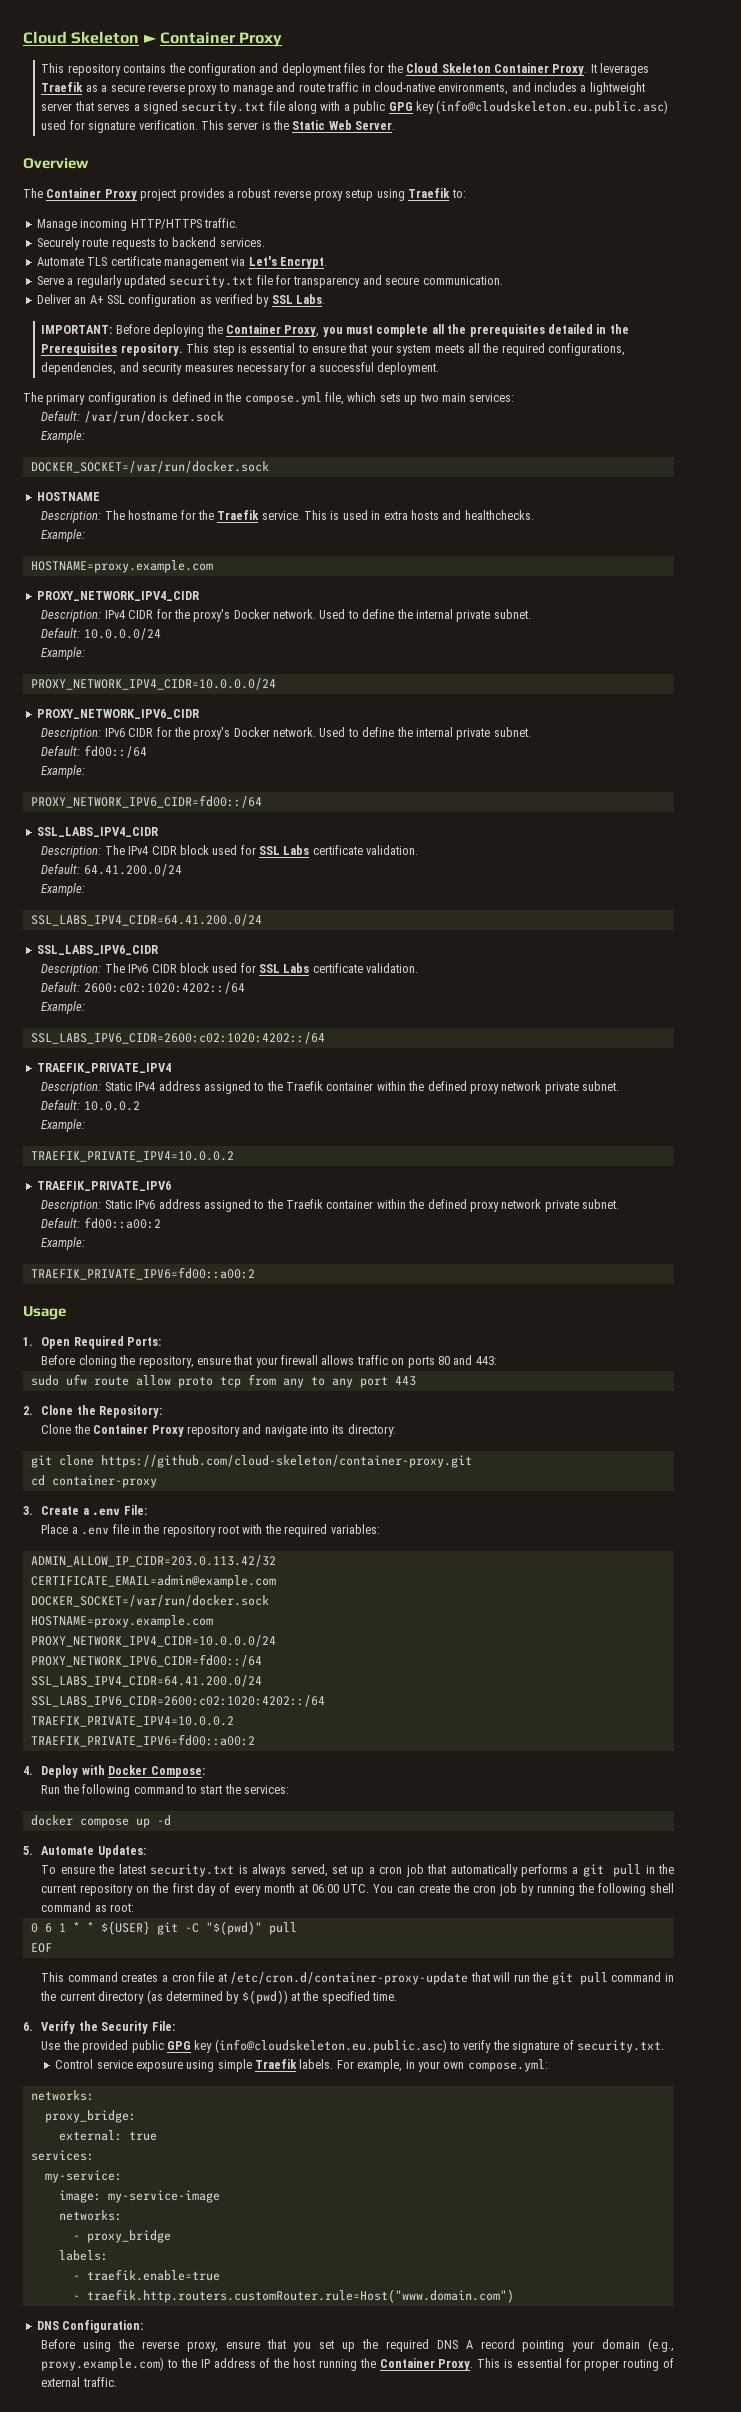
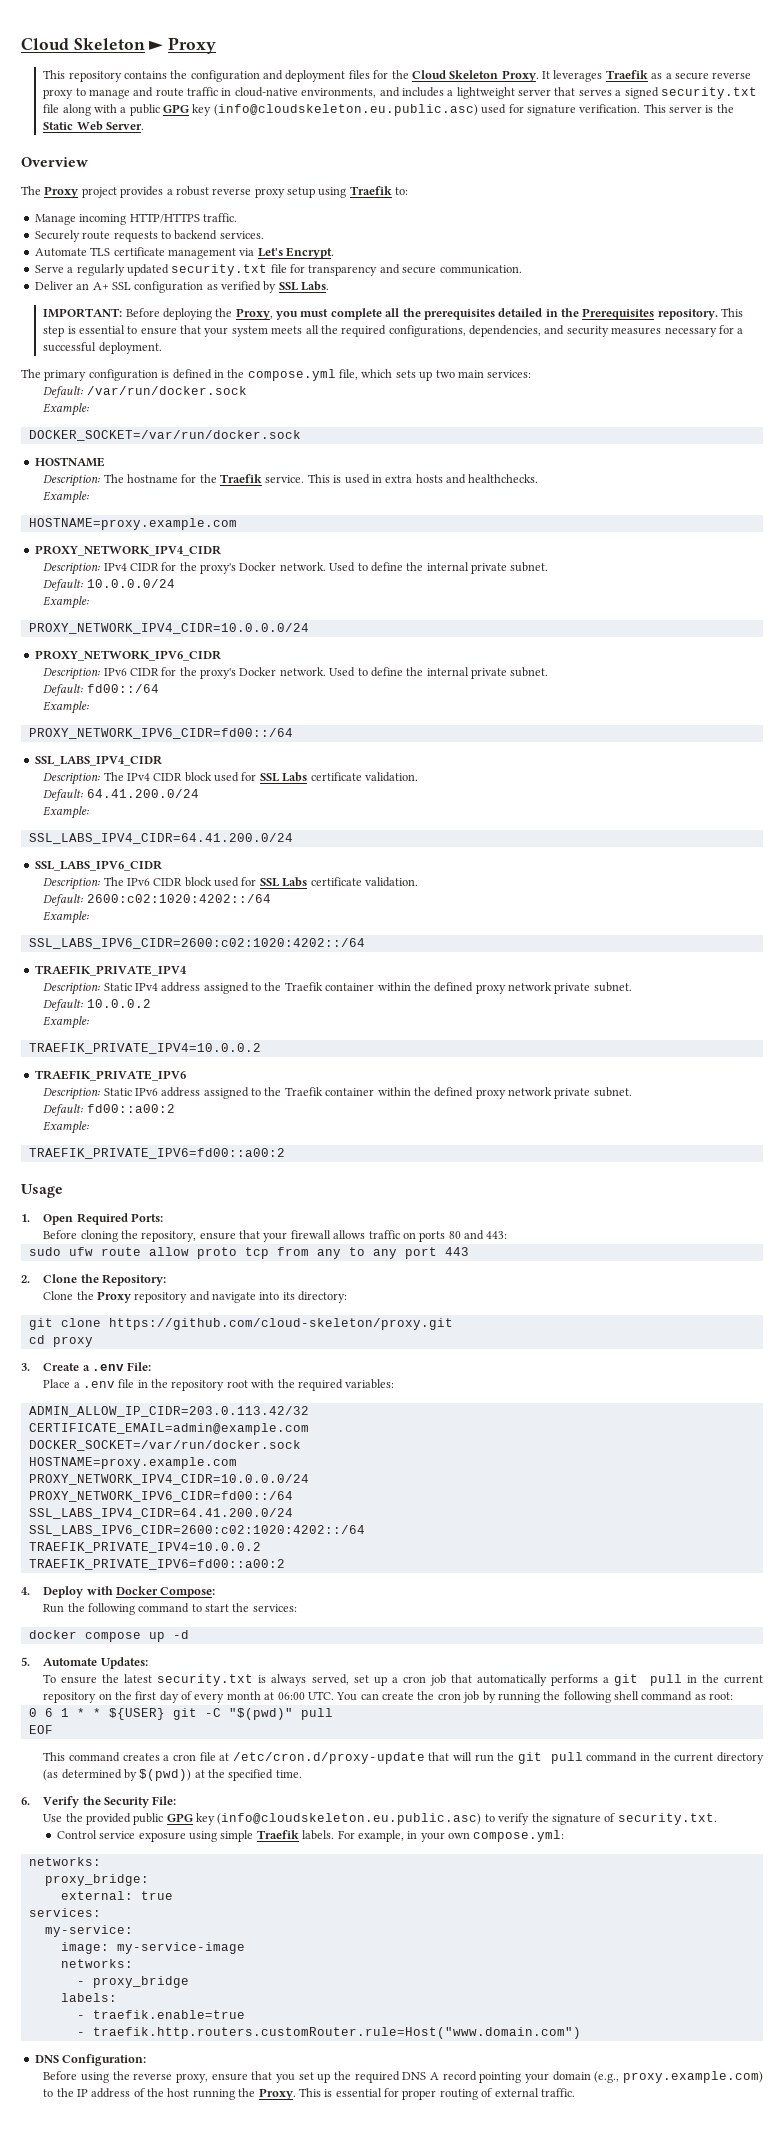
- Cloud Skeleton ► Container Proxy
+ Cloud Skeleton ► Proxy
- This repository contains the configuration and deployment files for the Cloud Skeleton Container Proxy.
+ This repository contains the configuration and deployment files for the Cloud Skeleton Proxy.
- The Container Proxy project provides a robust reverse proxy setup using Traefik to:
+ The Proxy project provides a robust reverse proxy setup using Traefik to:
- IMPORTANT: Before deploying the Container Proxy, you must complete all the prerequisites detailed in the Prerequisites repository.
+ IMPORTANT: Before deploying the Proxy, you must complete all the prerequisites detailed in the Prerequisites repository.
- Clone the Container Proxy repository and navigate into its directory:
+ Clone the Proxy repository and navigate into its directory:
- git clone https://github.com/cloud-skeleton/container-proxy.git
+ git clone https://github.com/cloud-skeleton/proxy.git
- cd container-proxy
+ cd proxy
- This command creates a cron file at /etc/cron.d/container-proxy-update that will run the git pull command in the current directory (as determined by $(pwd)) at the specified time.
+ This command creates a cron file at /etc/cron.d/proxy-update that will run the git pull command in the current directory (as determined by $(pwd)) at the specified time.
- Before using the reverse proxy, ensure that you set up the required DNS A record pointing your domain (e.g., proxy.example.com) to the IP address of the host running the Container Proxy.
+ Before using the reverse proxy, ensure that you set up the required DNS A record pointing your domain (e.g., proxy.example.com) to the IP address of the host running the Proxy.

